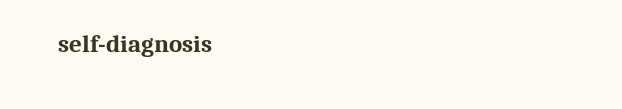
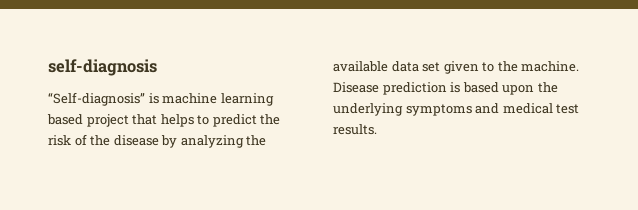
+ “Self-diagnosis” is machine learning based project that helps to predict the risk of the disease by analyzing the available data set given to the machine. Disease prediction is based upon the underlying symptoms and medical test results.

